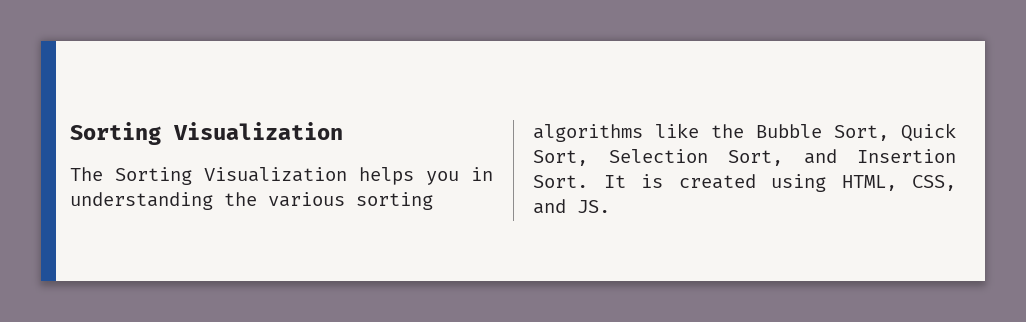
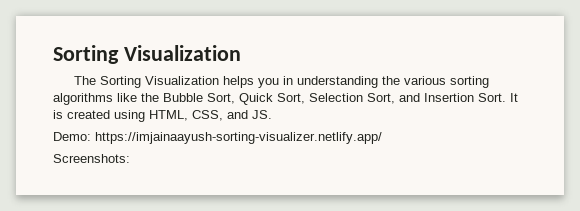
+ Demo: https://imjainaayush-sorting-visualizer.netlify.app/
+ Screenshots:

